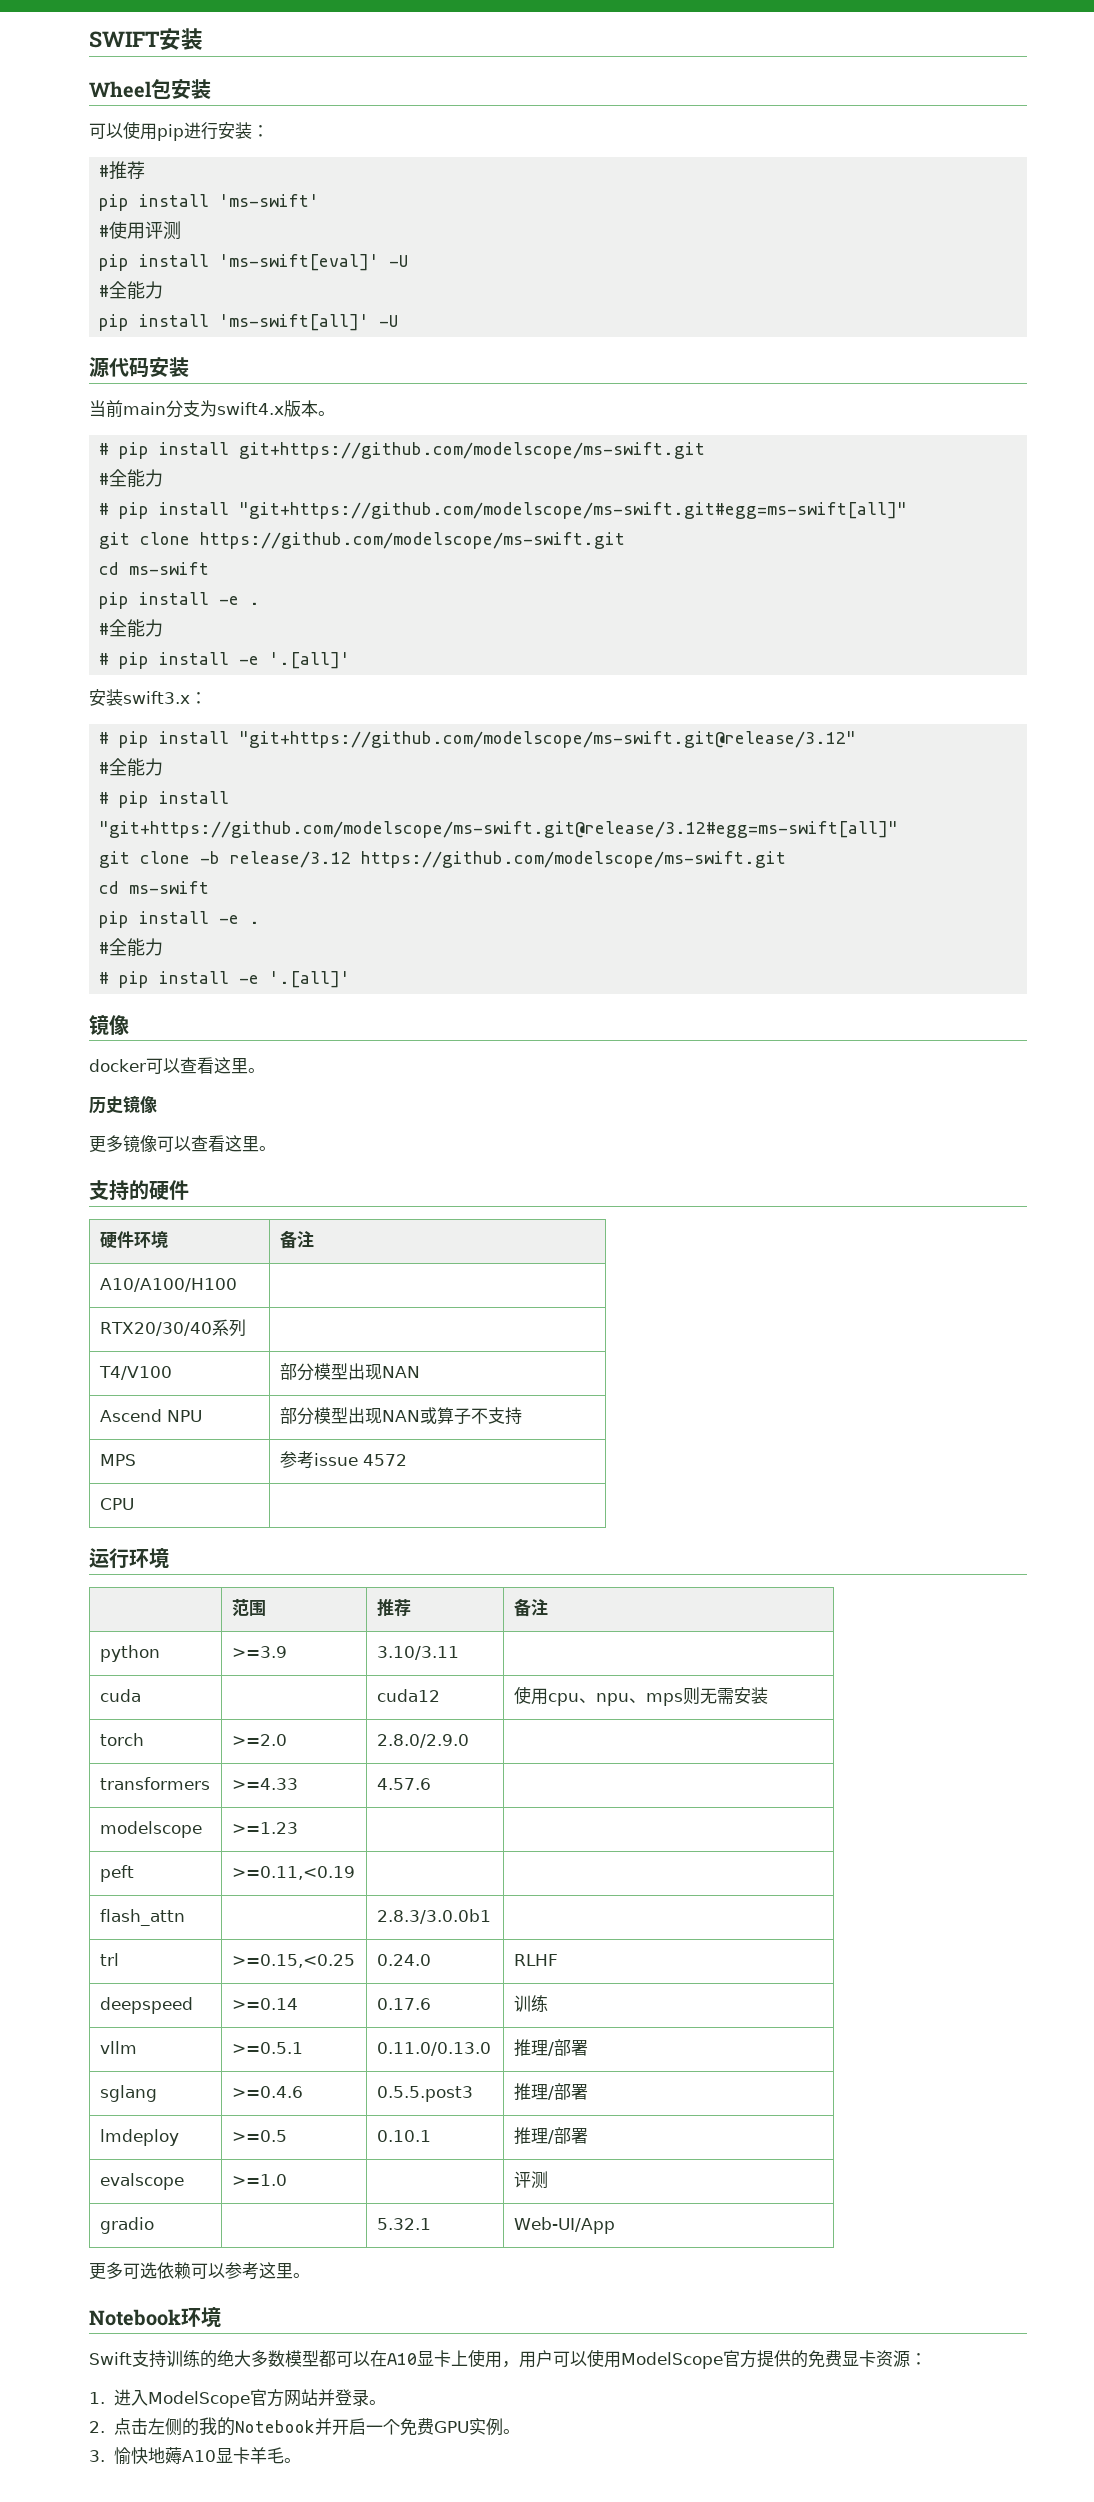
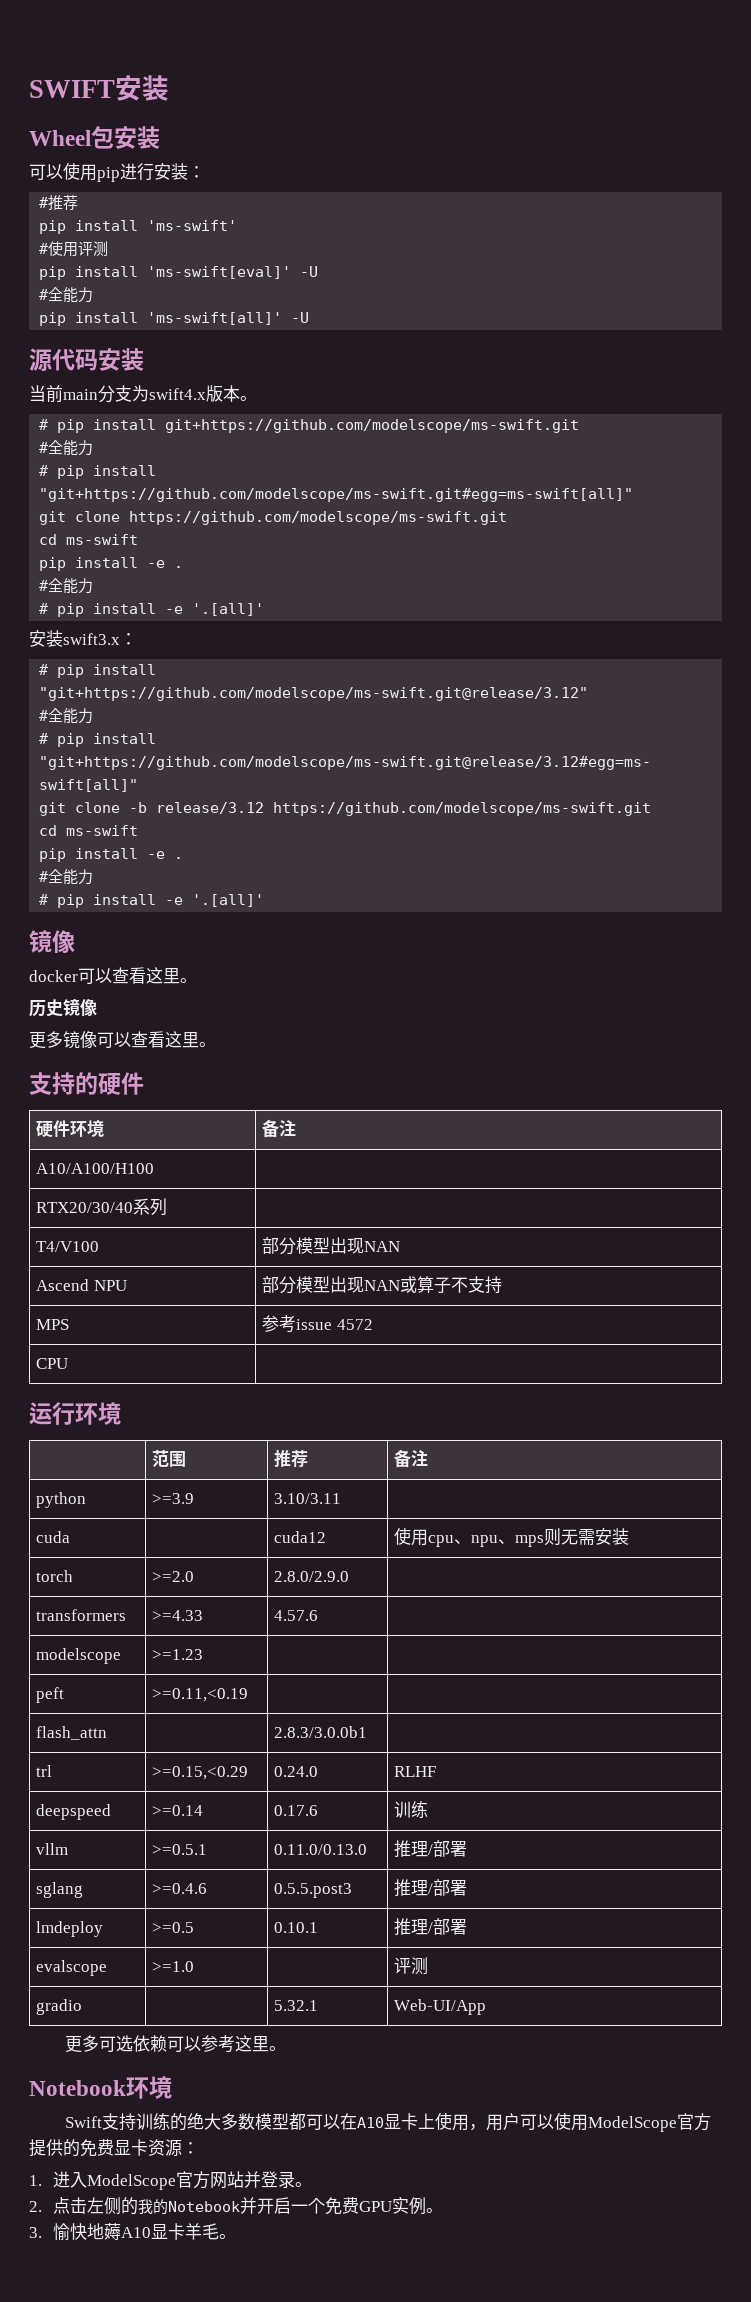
- trl | >=0.15,<0.25 | 0.24.0 | RLHF
+ trl | >=0.15,<0.29 | 0.24.0 | RLHF

